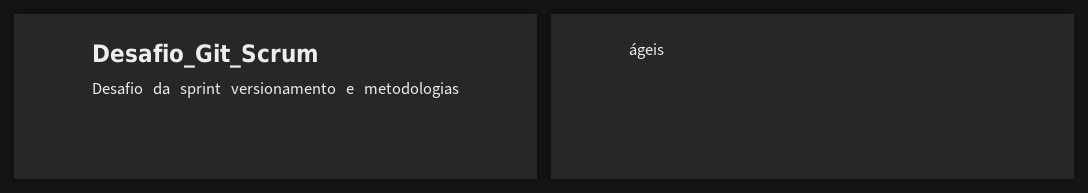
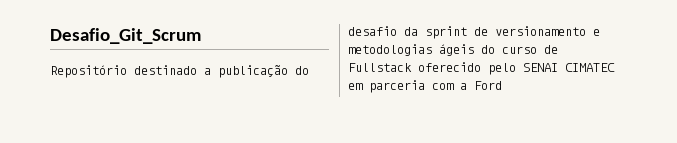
- Desafio da sprint versionamento e metodologias ágeis
+ Repositório destinado a publicação do desafio da sprint de versionamento e metodologias ágeis do curso de Fullstack oferecido pelo SENAI CIMATEC em parceria com a Ford

